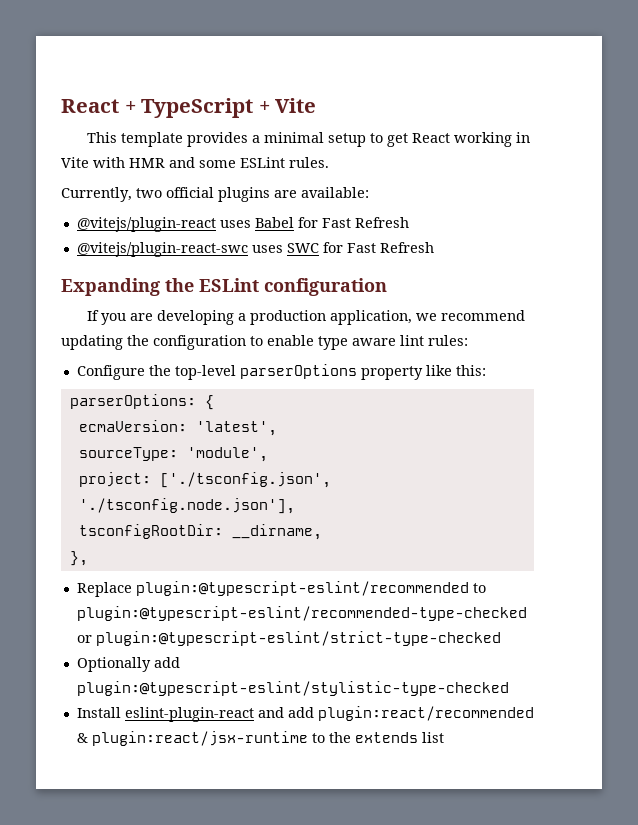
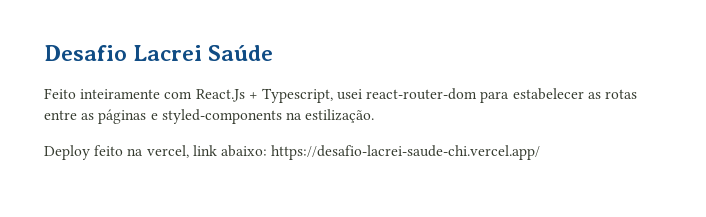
- React + TypeScript + Vite
- This template provides a minimal setup to get React working in Vite with HMR and some ESLint rules.
- Currently, two official plugins are available:
- @vitejs/plugin-react uses Babel for Fast Refresh
- @vitejs/plugin-react-swc uses SWC for Fast Refresh
- Expanding the ESLint configuration
- If you are developing a production application, we recommend updating the configuration to enable type aware lint rules:
- Configure the top-level parserOptions property like this:
- parserOptions: {
- ecmaVersion: 'latest',
- sourceType: 'module',
- project: ['./tsconfig.json', './tsconfig.node.json'],
- tsconfigRootDir: __dirname,
- },
- Replace plugin:@typescript-eslint/recommended to plugin:@typescript-eslint/recommended-type-checked or plugin:@typescript-eslint/strict-type-checked
- Optionally add plugin:@typescript-eslint/stylistic-type-checked
- Install eslint-plugin-react and add plugin:react/recommended & plugin:react/jsx-runtime to the extends list
+ Desafio Lacrei Saúde
+ Feito inteiramente com React.Js + Typescript, usei react-router-dom para estabelecer as rotas entre as páginas e styled-components na estilização.
+ Deploy feito na vercel, link abaixo: https://desafio-lacrei-saude-chi.vercel.app/

